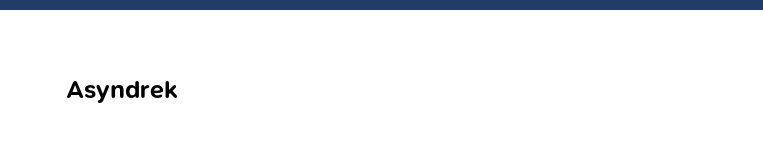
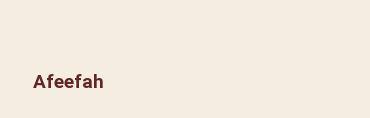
- Asyndrek
+ Afeefah

